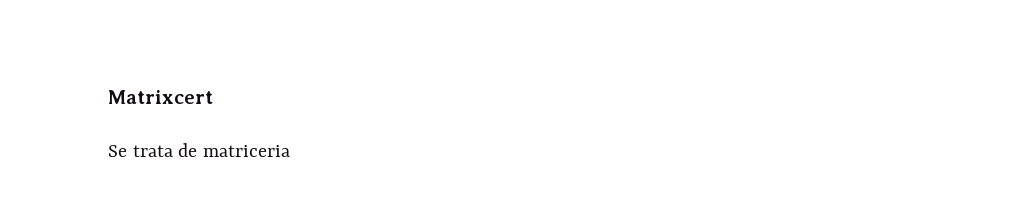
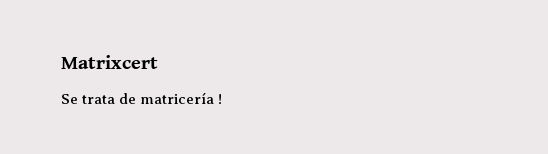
- Se trata de matriceria
+ Se trata de matricería !

